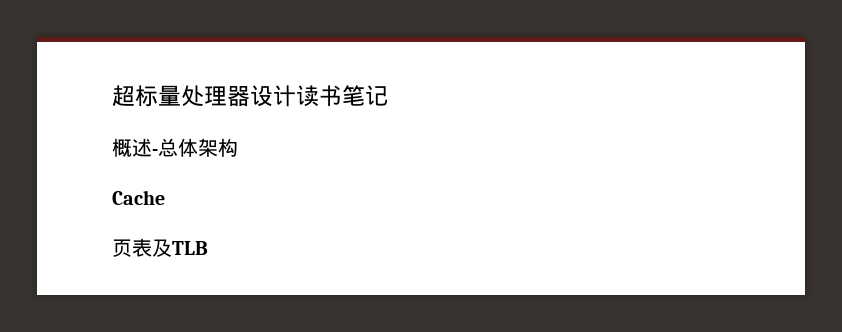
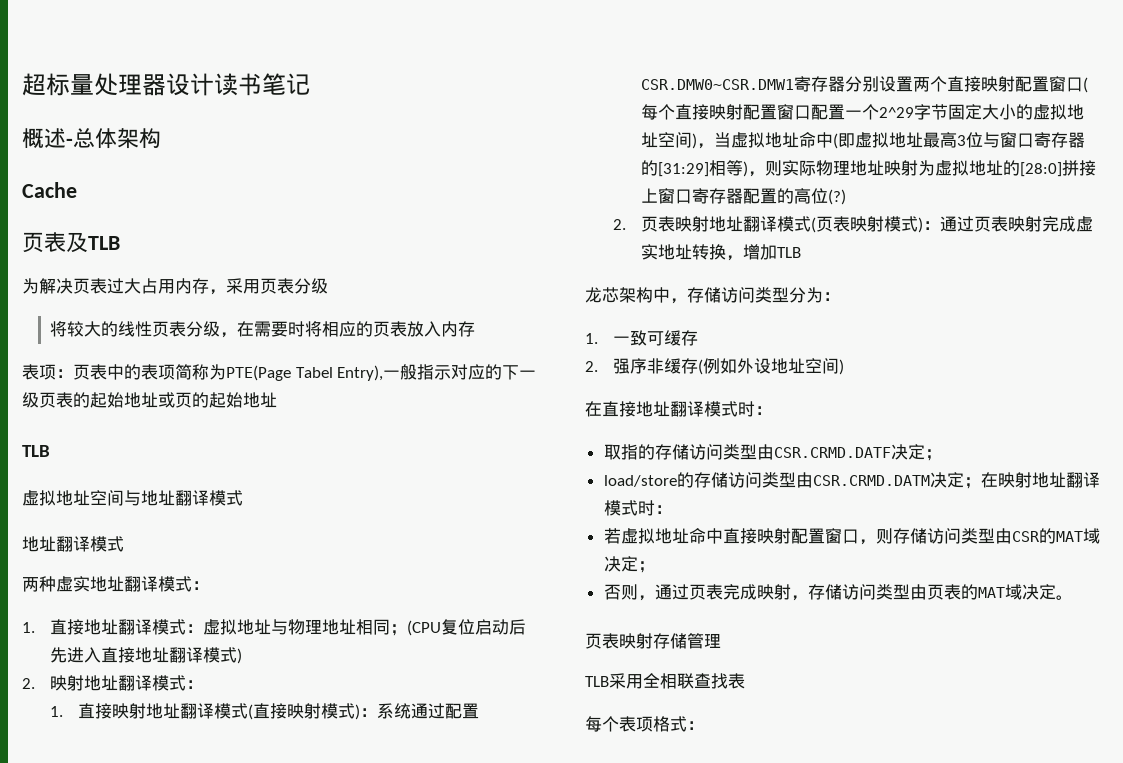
+ 为解决页表过大占用内存，采用页表分级
+ 将较大的线性页表分级，在需要时将相应的页表放入内存
+ 表项：页表中的表项简称为PTE(Page Tabel Entry),一般指示对应的下一级页表的起始地址或页的起始地址
+ TLB
+ 虚拟地址空间与地址翻译模式
+ 地址翻译模式
+ 两种虚实地址翻译模式：
+ 1.直接地址翻译模式：虚拟地址与物理地址相同；(CPU复位启动后先进入直接地址翻译模式)
+ 2.映射地址翻译模式：
+ 1.直接映射地址翻译模式(直接映射模式)：系统通过配置CSR.DMW0~CSR.DMW1寄存器分别设置两个直接映射配置窗口(每个直接映射配置窗口配置一个2^29字节固定大小的虚拟地址空间)，当虚拟地址命中(即虚拟地址最高3位与窗口寄存器的[31:29]相等)，则实际物理地址映射为虚拟地址的[28:0]拼接上窗口寄存器配置的高位(?)
+ 2.页表映射地址翻译模式(页表映射模式)：通过页表映射完成虚实地址转换，增加TLB
+ 龙芯架构中，存储访问类型分为：
+ 1.一致可缓存
+ 2.强序非缓存(例如外设地址空间)
+ 在直接地址翻译模式时：
+ 取指的存储访问类型由CSR.CRMD.DATF决定；
+ load/store的存储访问类型由CSR.CRMD.DATM决定；在映射地址翻译模式时：
+ 若虚拟地址命中直接映射配置窗口，则存储访问类型由CSR的MAT域决定；
+ 否则，通过页表完成映射，存储访问类型由页表的MAT域决定。
+ 页表映射存储管理
+ TLB采用全相联查找表
+ 每个表项格式：

